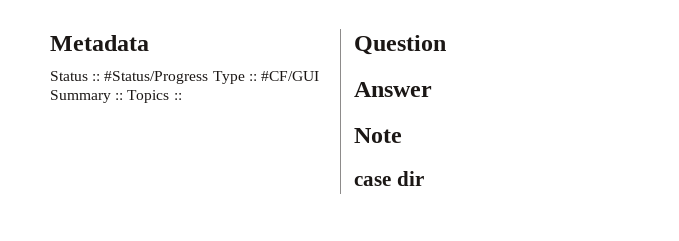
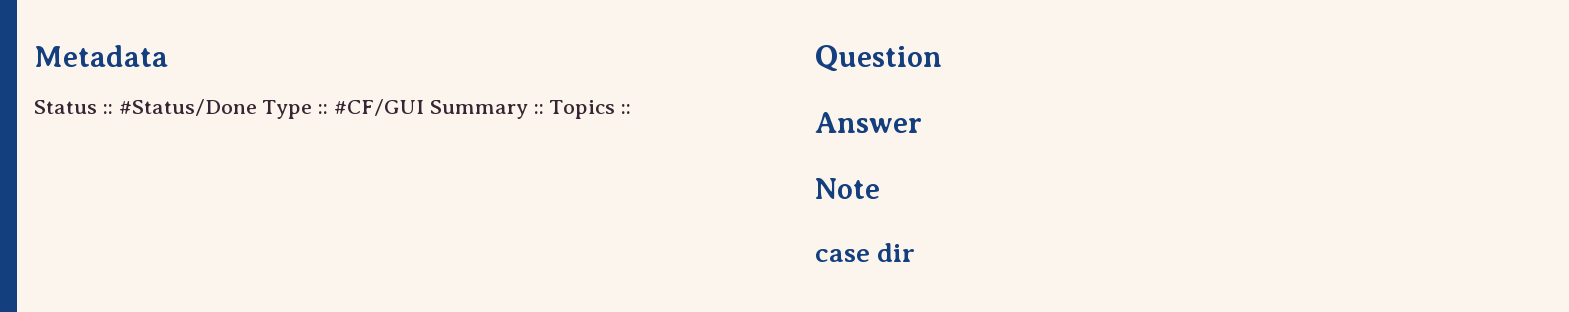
- Status :: #Status/Progress Type :: #CF/GUI Summary :: Topics ::
+ Status :: #Status/Done Type :: #CF/GUI Summary :: Topics ::

